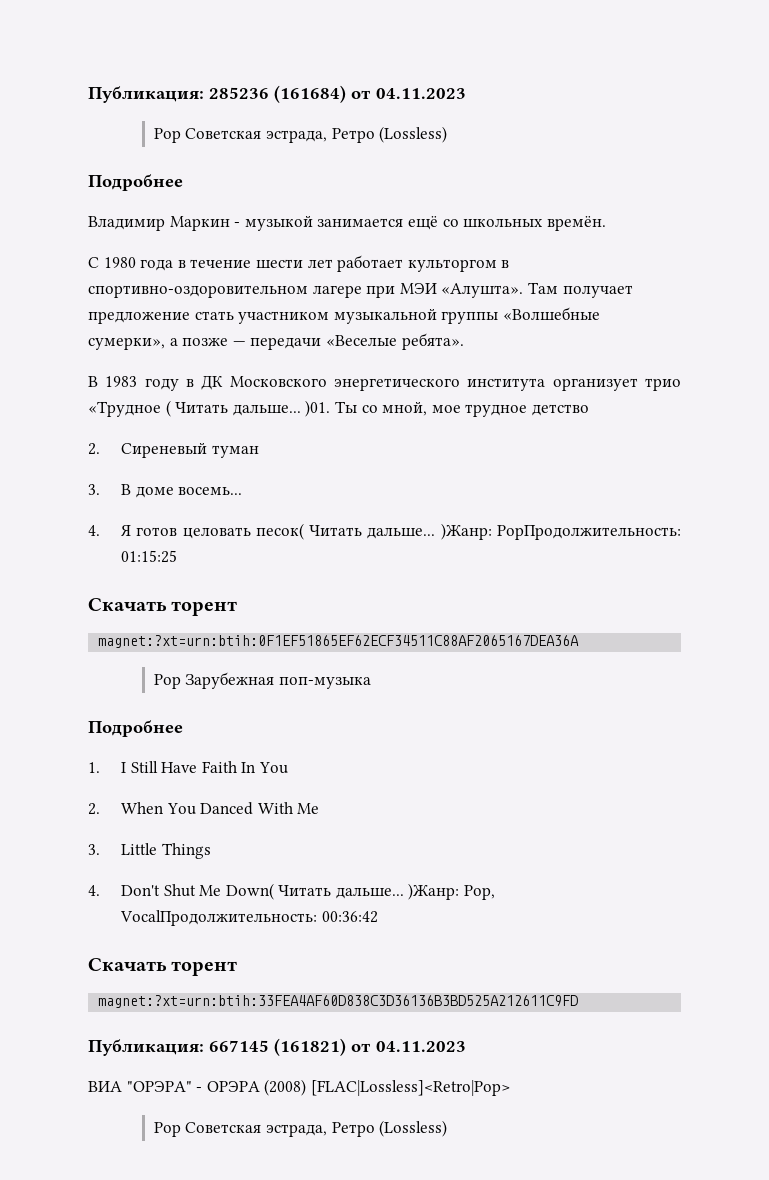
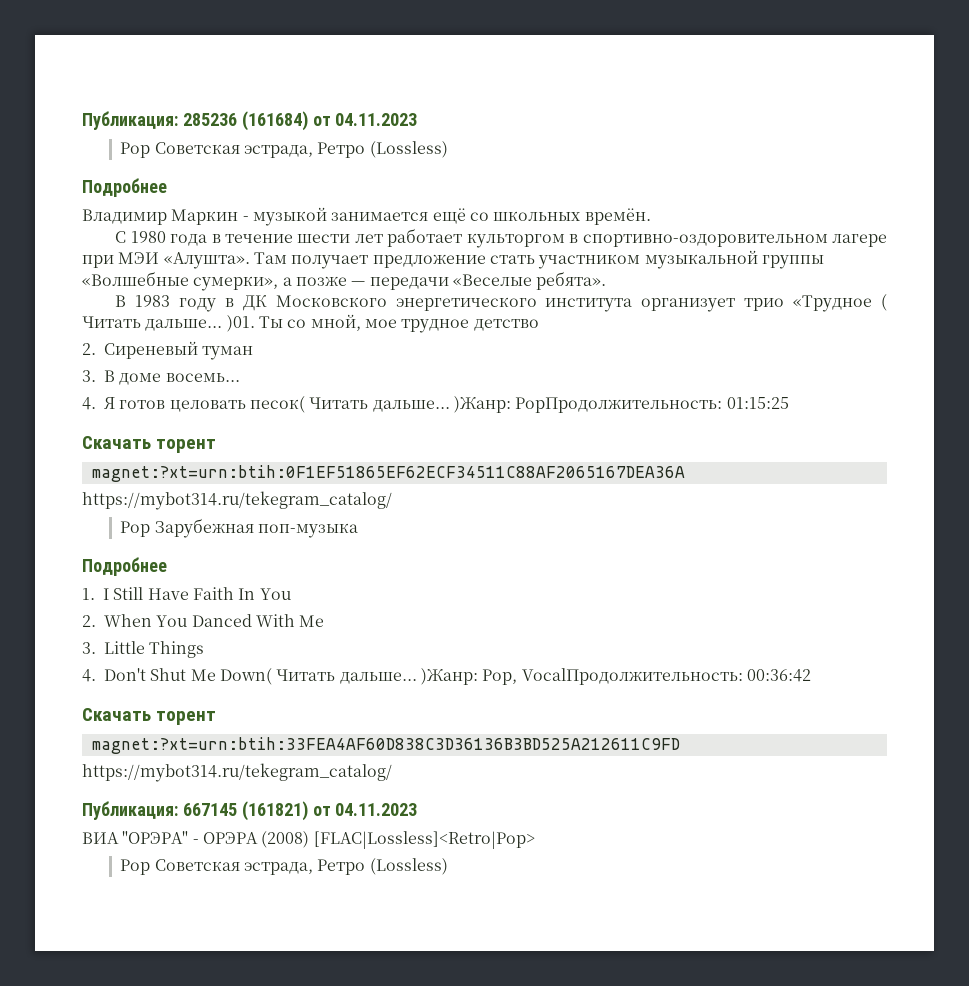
  magnet:?xt=urn:btih:0F1EF51865EF62ECF34511C88AF2065167DEA36A
+ https://mybot314.ru/tekegram_catalog/
  magnet:?xt=urn:btih:33FEA4AF60D838C3D36136B3BD525A212611C9FD
+ https://mybot314.ru/tekegram_catalog/

